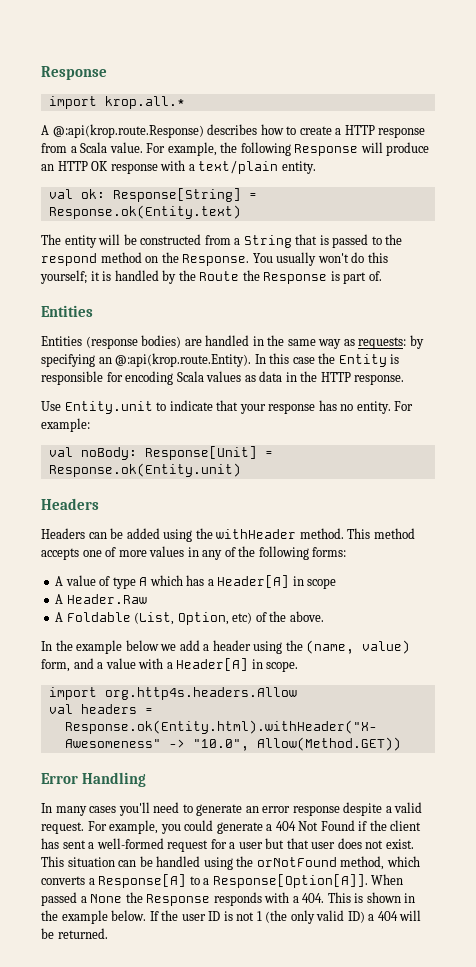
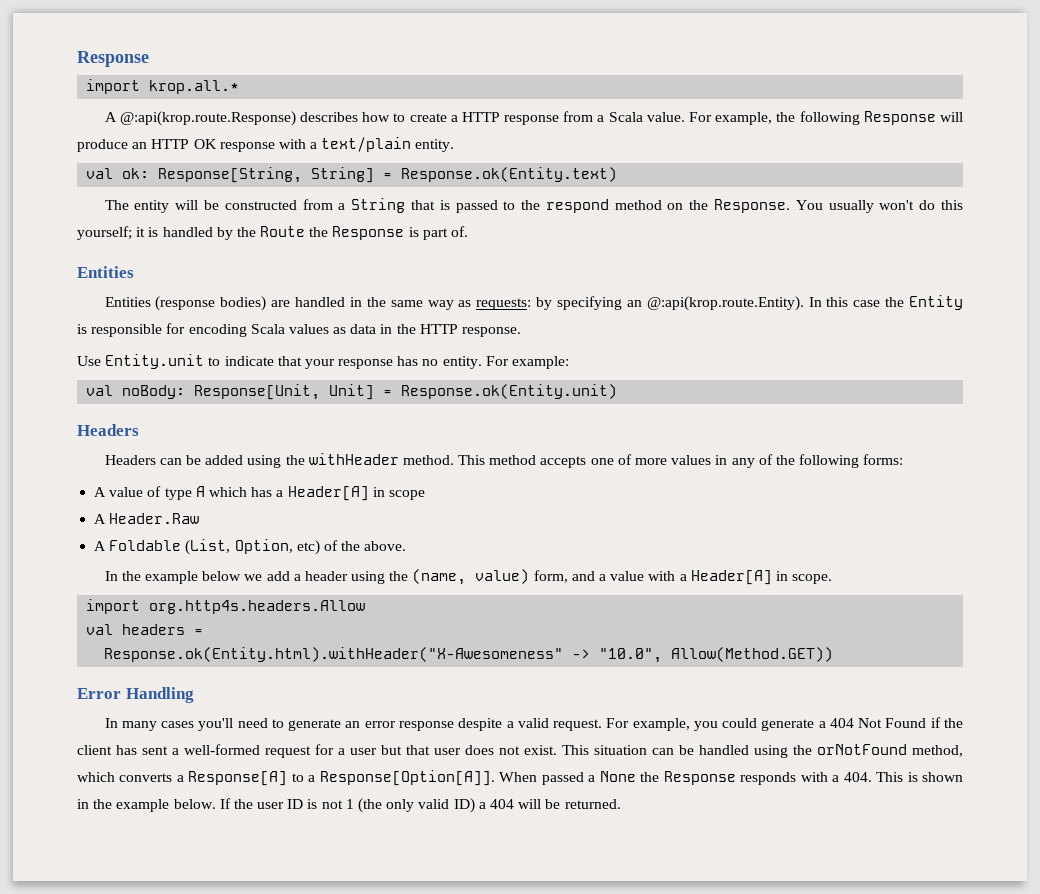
- val ok: Response[String] = Response.ok(Entity.text)
+ val ok: Response[String, String] = Response.ok(Entity.text)
- val noBody: Response[Unit] = Response.ok(Entity.unit)
+ val noBody: Response[Unit, Unit] = Response.ok(Entity.unit)

